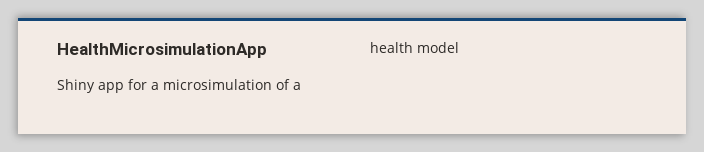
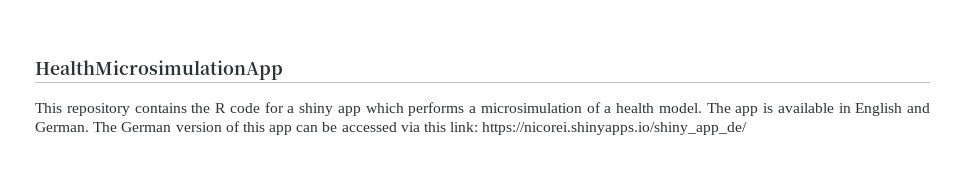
- Shiny app for a microsimulation of a health model
+ This repository contains the R code for a shiny app which performs a microsimulation of a health model. The app is available in English and German. The German version of this app can be accessed via this link: https://nicorei.shinyapps.io/shiny_app_de/

